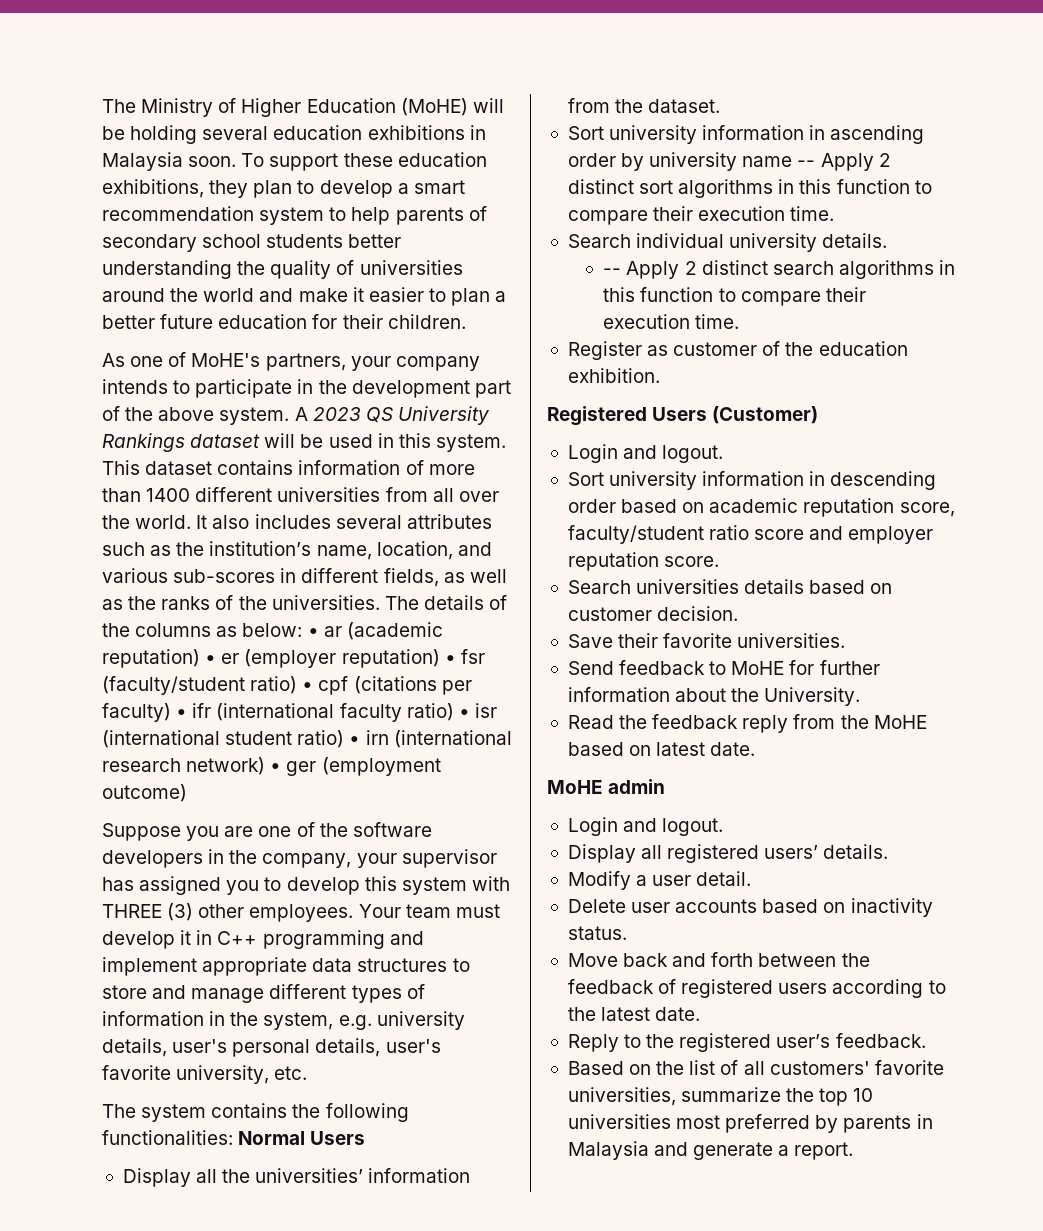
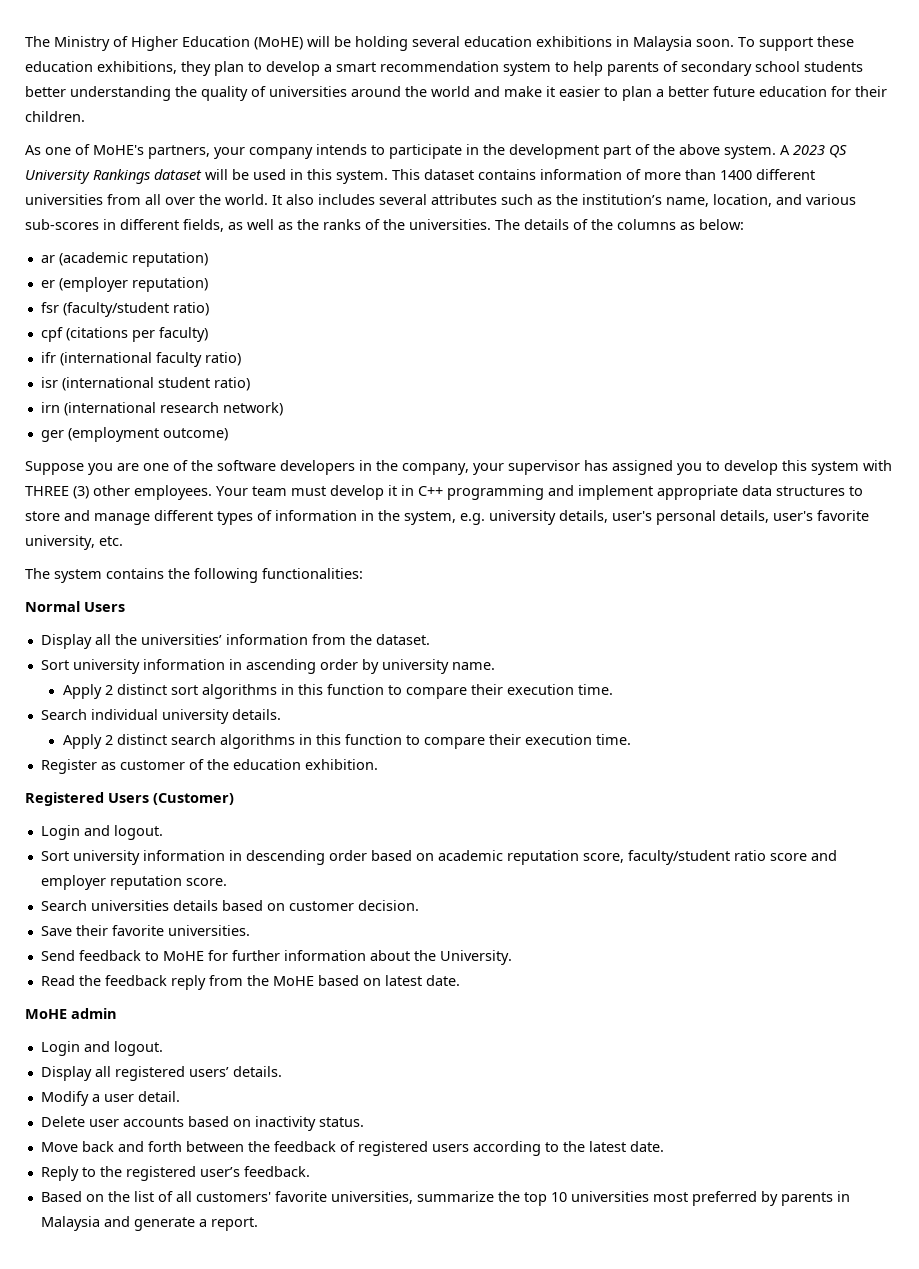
- The details of the columns as below: • ar (academic reputation) • er (employer reputation) • fsr (faculty/student ratio) • cpf (citations per faculty) • ifr (international faculty ratio) • isr (international student ratio) • irn (international research network) • ger (employment outcome)
+ The details of the columns as below:
+ ar (academic reputation)
+ er (employer reputation)
+ fsr (faculty/student ratio)
+ cpf (citations per faculty)
+ ifr (international faculty ratio)
+ isr (international student ratio)
+ irn (international research network)
+ ger (employment outcome)
- The system contains the following functionalities: Normal Users
+ The system contains the following functionalities:
+ Normal Users
- Sort university information in ascending order by university name -- Apply 2 distinct sort algorithms in this function to compare their execution time.
+ Sort university information in ascending order by university name.
+ Apply 2 distinct sort algorithms in this function to compare their execution time.
- -- Apply 2 distinct search algorithms in this function to compare their execution time.
+ Apply 2 distinct search algorithms in this function to compare their execution time.

